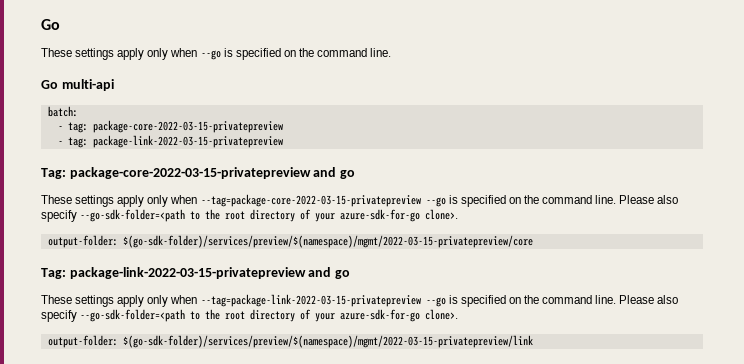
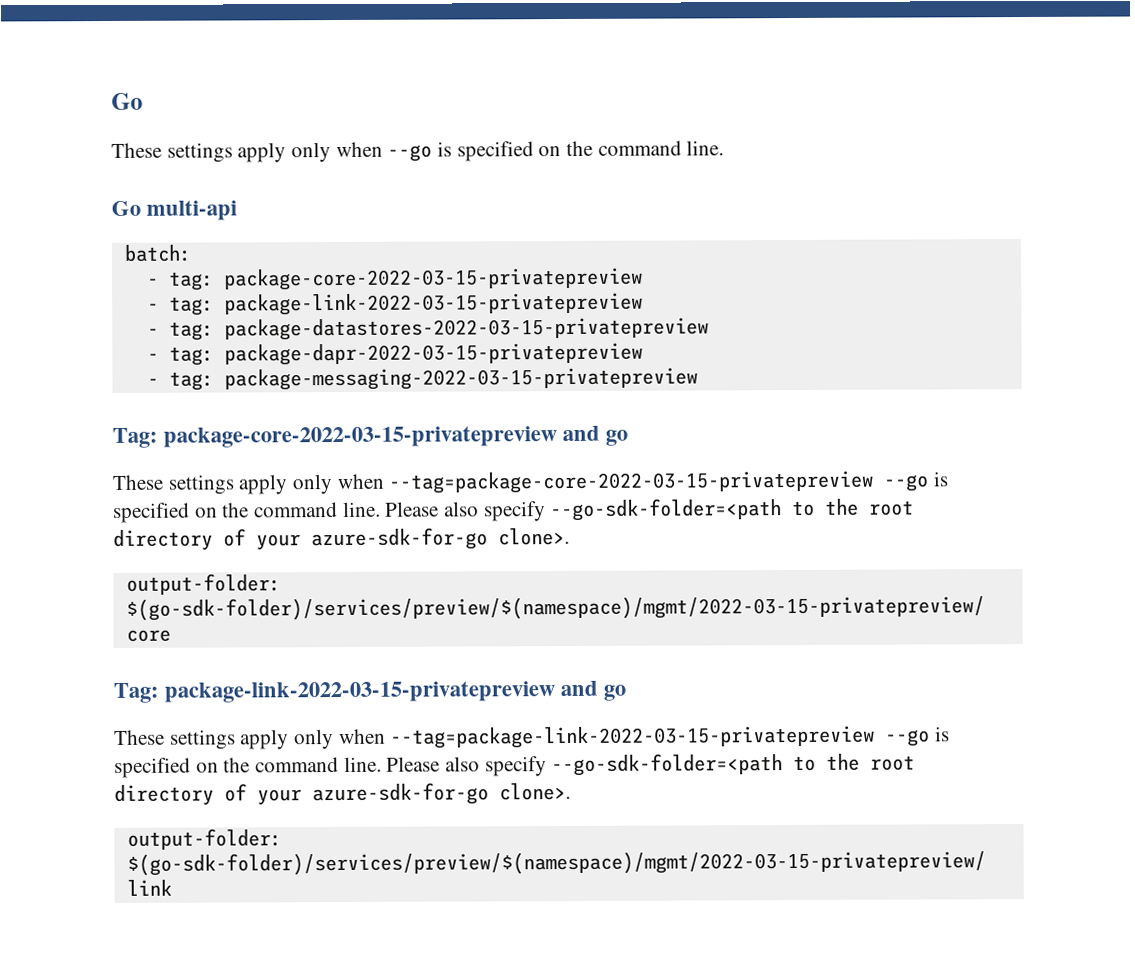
+ - tag: package-datastores-2022-03-15-privatepreview
+ - tag: package-dapr-2022-03-15-privatepreview
+ - tag: package-messaging-2022-03-15-privatepreview

